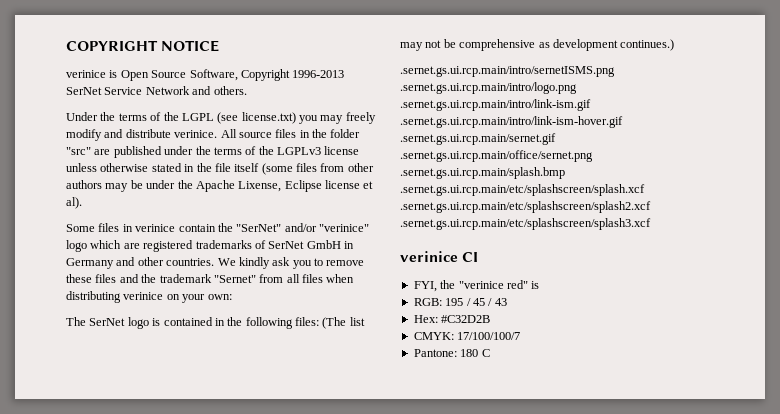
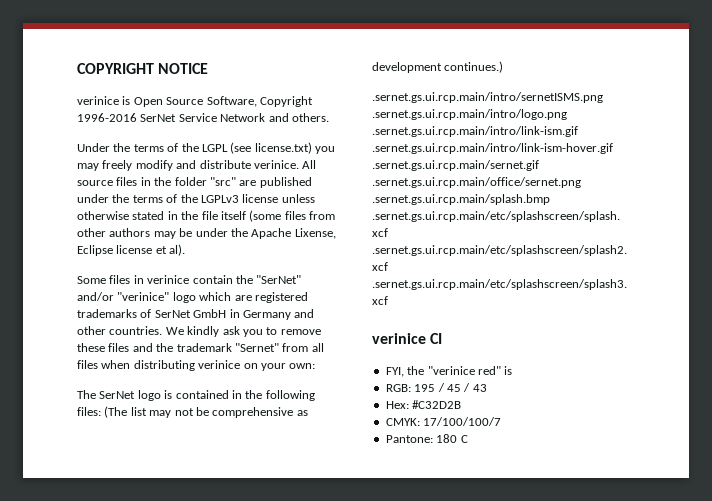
- verinice is Open Source Software, Copyright 1996-2013 SerNet Service Network and others.
+ verinice is Open Source Software, Copyright 1996-2016 SerNet Service Network and others.

